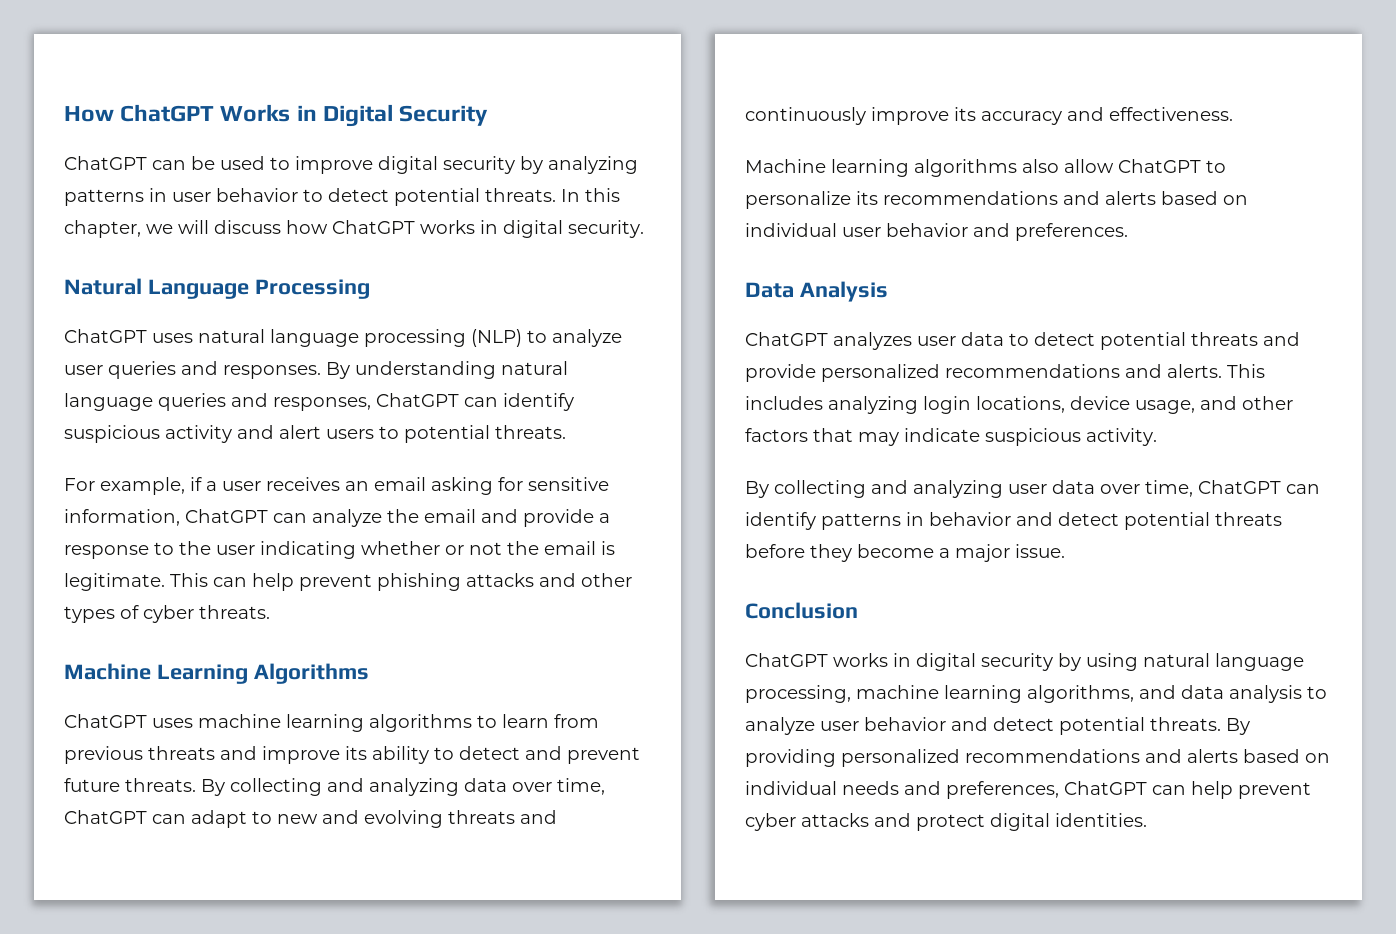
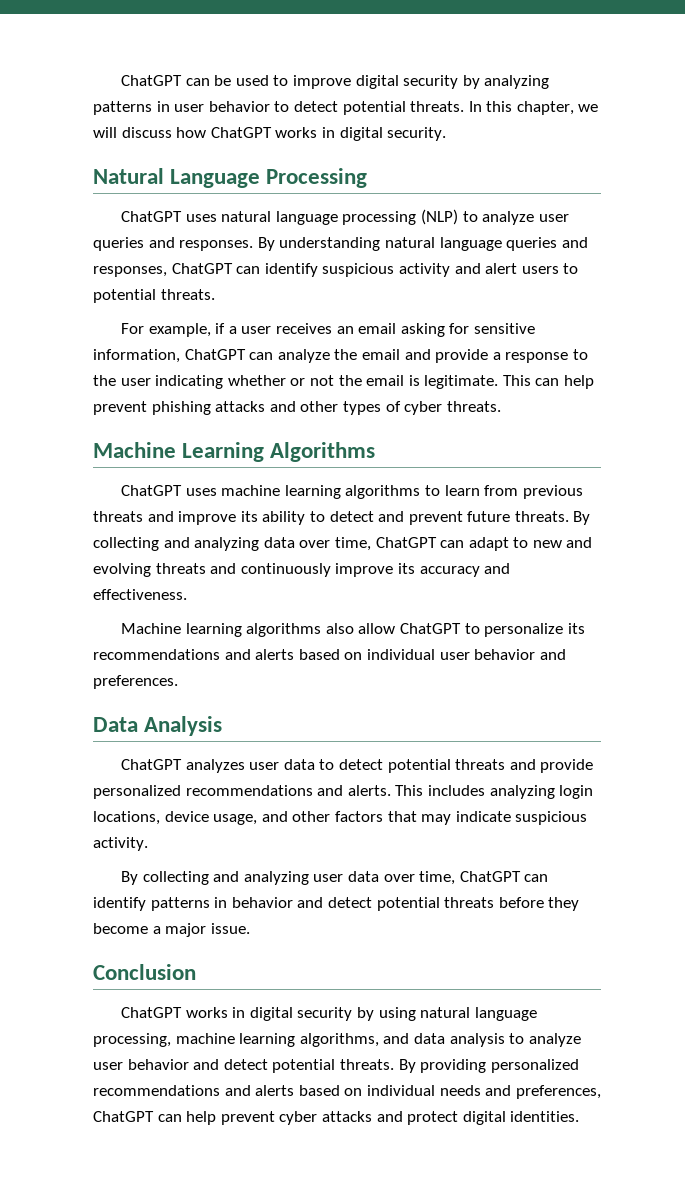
- How ChatGPT Works in Digital Security

